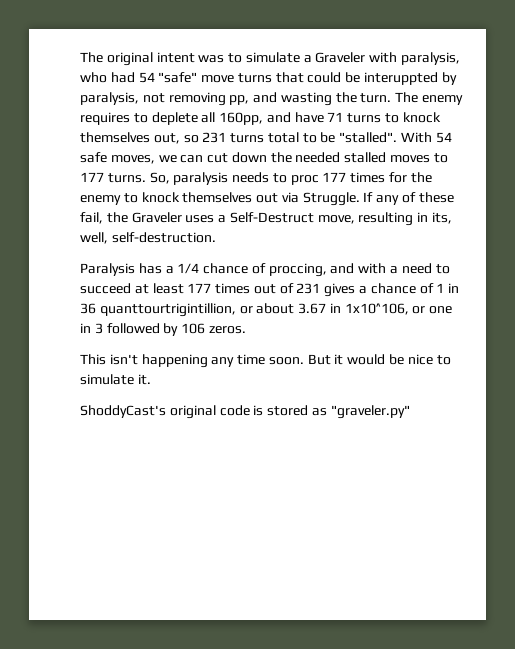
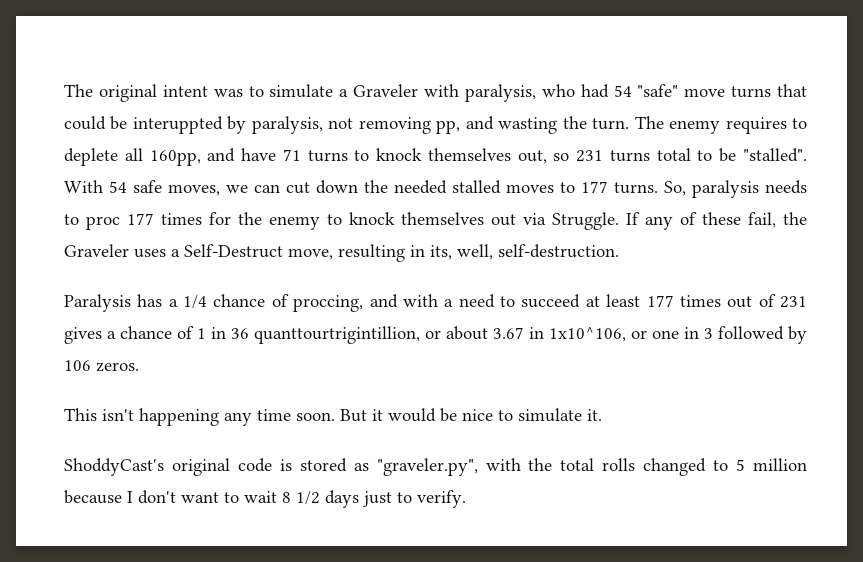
- ShoddyCast's original code is stored as "graveler.py"
+ ShoddyCast's original code is stored as "graveler.py", with the total rolls changed to 5 million because I don't want to wait 8 1/2 days just to verify.

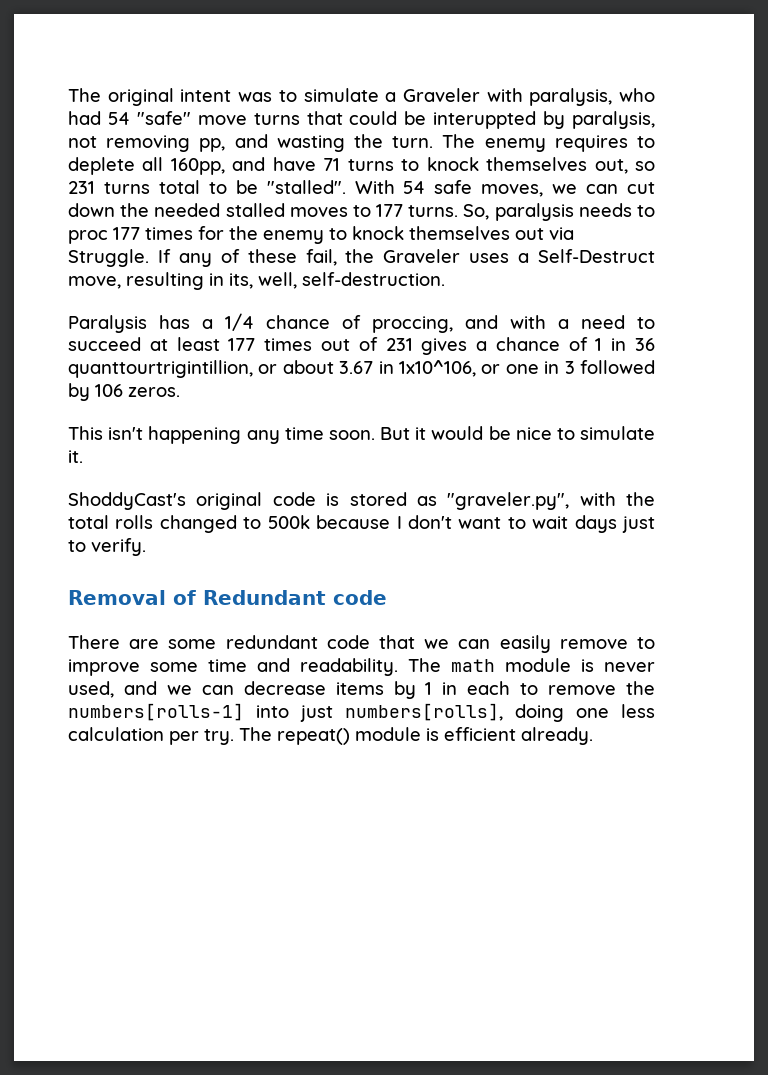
- ShoddyCast's original code is stored as "graveler.py", with the total rolls changed to 5 million because I don't want to wait 8 1/2 days just to verify.
+ ShoddyCast's original code is stored as "graveler.py", with the total rolls changed to 500k because I don't want to wait days just to verify.
+ Removal of Redundant code
+ There are some redundant code that we can easily remove to improve some time and readability. The math module is never used, and we can decrease items by 1 in each to remove the numbers[rolls-1] into just numbers[rolls], doing one less calculation per try. The repeat() module is efficient already.

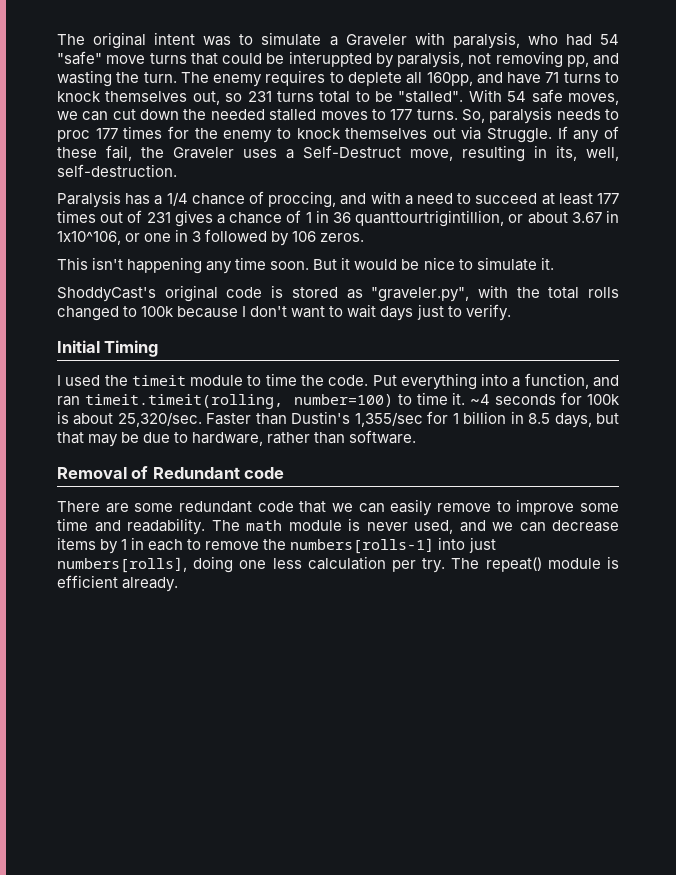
- ShoddyCast's original code is stored as "graveler.py", with the total rolls changed to 500k because I don't want to wait days just to verify.
+ ShoddyCast's original code is stored as "graveler.py", with the total rolls changed to 100k because I don't want to wait days just to verify.
+ Initial Timing
+ I used the timeit module to time the code. Put everything into a function, and ran timeit.timeit(rolling, number=100) to time it. ~4 seconds for 100k is about 25,320/sec. Faster than Dustin's 1,355/sec for 1 billion in 8.5 days, but that may be due to hardware, rather than software.

